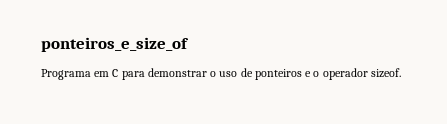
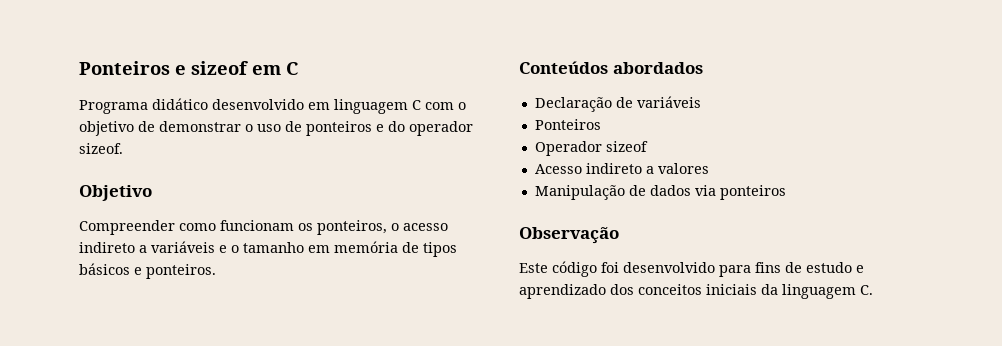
- ponteiros_e_size_of
- Programa em C para demonstrar o uso de ponteiros e o operador sizeof.
+ Ponteiros e sizeof em C
+ Programa didático desenvolvido em linguagem C com o objetivo de demonstrar o uso de ponteiros e do operador sizeof.
+ Objetivo
+ Compreender como funcionam os ponteiros, o acesso indireto a variáveis e o tamanho em memória de tipos básicos e ponteiros.
+ Conteúdos abordados
+ Declaração de variáveis
+ Ponteiros
+ Operador sizeof
+ Acesso indireto a valores
+ Manipulação de dados via ponteiros
+ Observação
+ Este código foi desenvolvido para fins de estudo e aprendizado dos conceitos iniciais da linguagem C.

